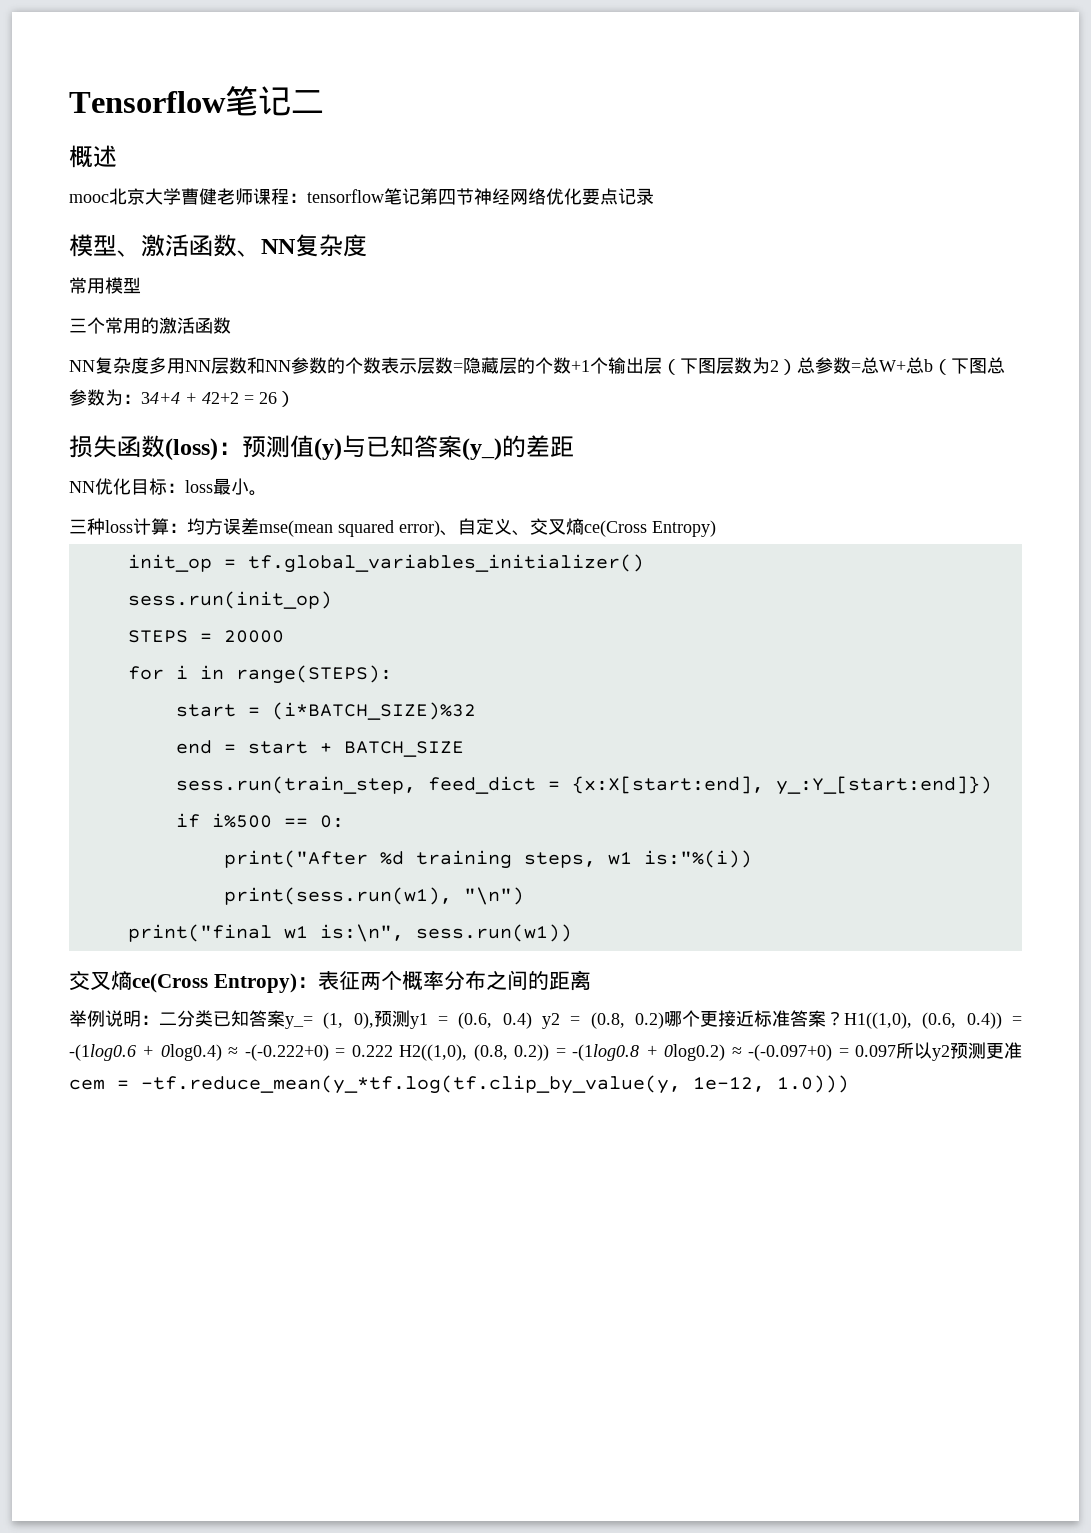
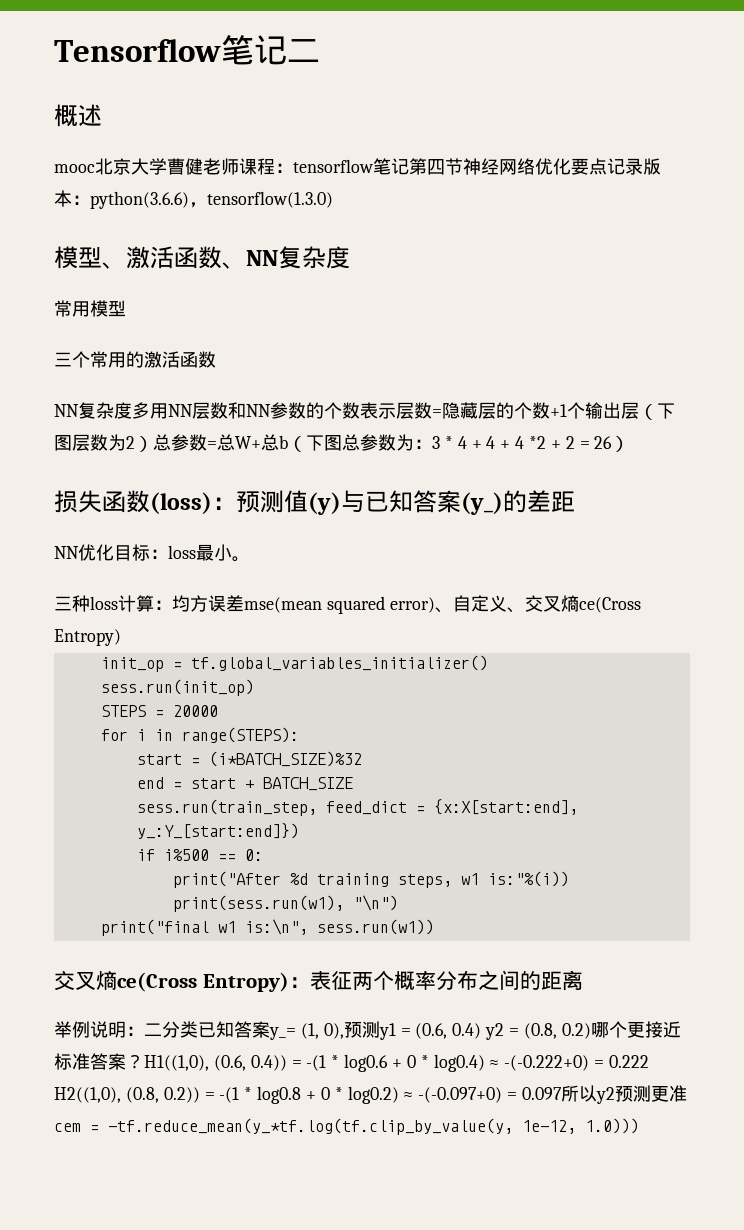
- mooc北京大学曹健老师课程：tensorflow笔记第四节神经网络优化要点记录
+ mooc北京大学曹健老师课程：tensorflow笔记第四节神经网络优化要点记录版本：python(3.6.6)，tensorflow(1.3.0)
- NN复杂度多用NN层数和NN参数的个数表示层数=隐藏层的个数+1个输出层（下图层数为2）总参数=总W+总b（下图总参数为：34+4 + 42+2 = 26）
+ NN复杂度多用NN层数和NN参数的个数表示层数=隐藏层的个数+1个输出层（下图层数为2）总参数=总W+总b（下图总参数为：3 * 4 + 4 + 4 *2 + 2 = 26）
- H1((1,0), (0.6, 0.4)) = -(1log0.6 + 0log0.4) ≈ -(-0.222+0) = 0.222 H2((1,0), (0.8, 0.2)) = -(1log0.8 + 0log0.2) ≈ -(-0.097+0) = 0.097所以y2预测更准cem = -tf.reduce_mean(y_*tf.log(tf.clip_by_value(y, 1e-12, 1.0)))
+ H1((1,0), (0.6, 0.4)) = -(1 * log0.6 + 0 * log0.4) ≈ -(-0.222+0) = 0.222 H2((1,0), (0.8, 0.2)) = -(1 * log0.8 + 0 * log0.2) ≈ -(-0.097+0) = 0.097所以y2预测更准cem = -tf.reduce_mean(y_*tf.log(tf.clip_by_value(y, 1e-12, 1.0)))

